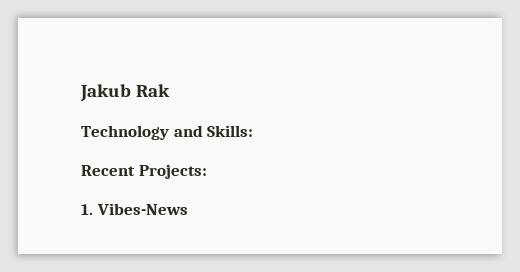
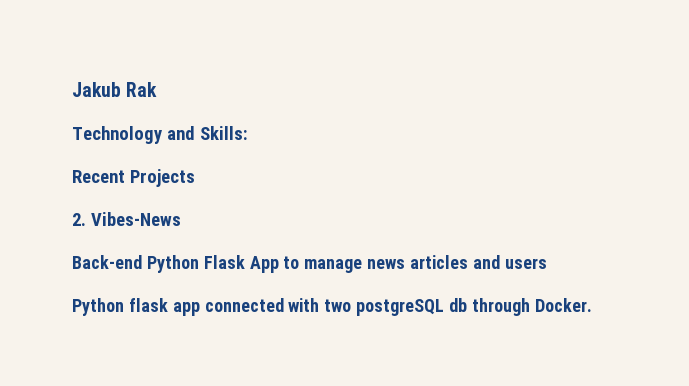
- Recent Projects:
- 1. Vibes-News
+ Recent Projects
+ 2. Vibes-News
+ Back-end Python Flask App to manage news articles and users
+ Python flask app connected with two postgreSQL db through Docker.

